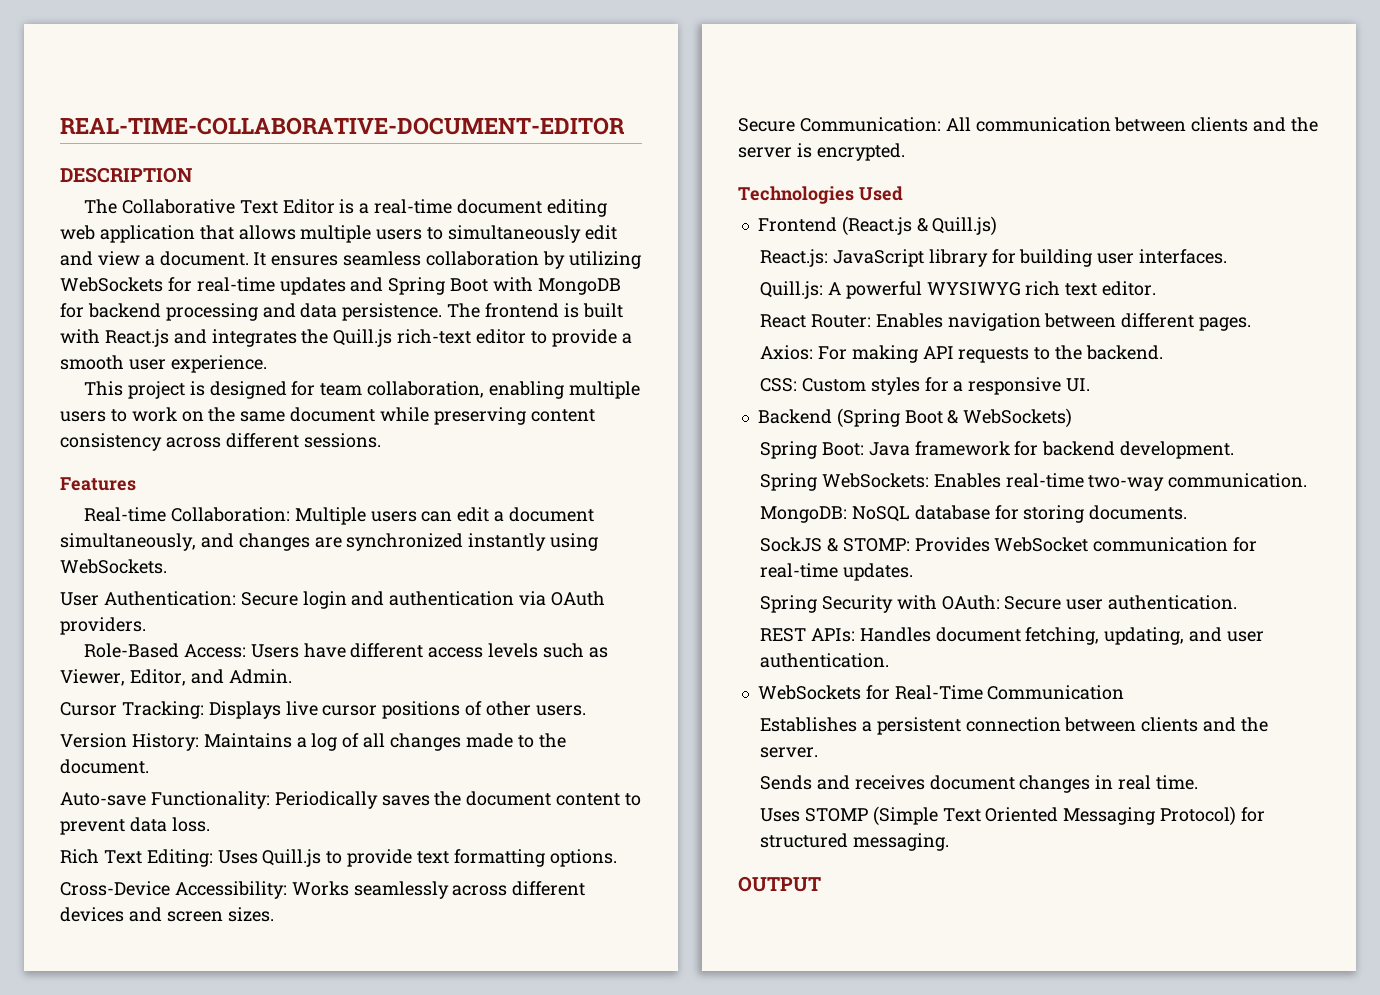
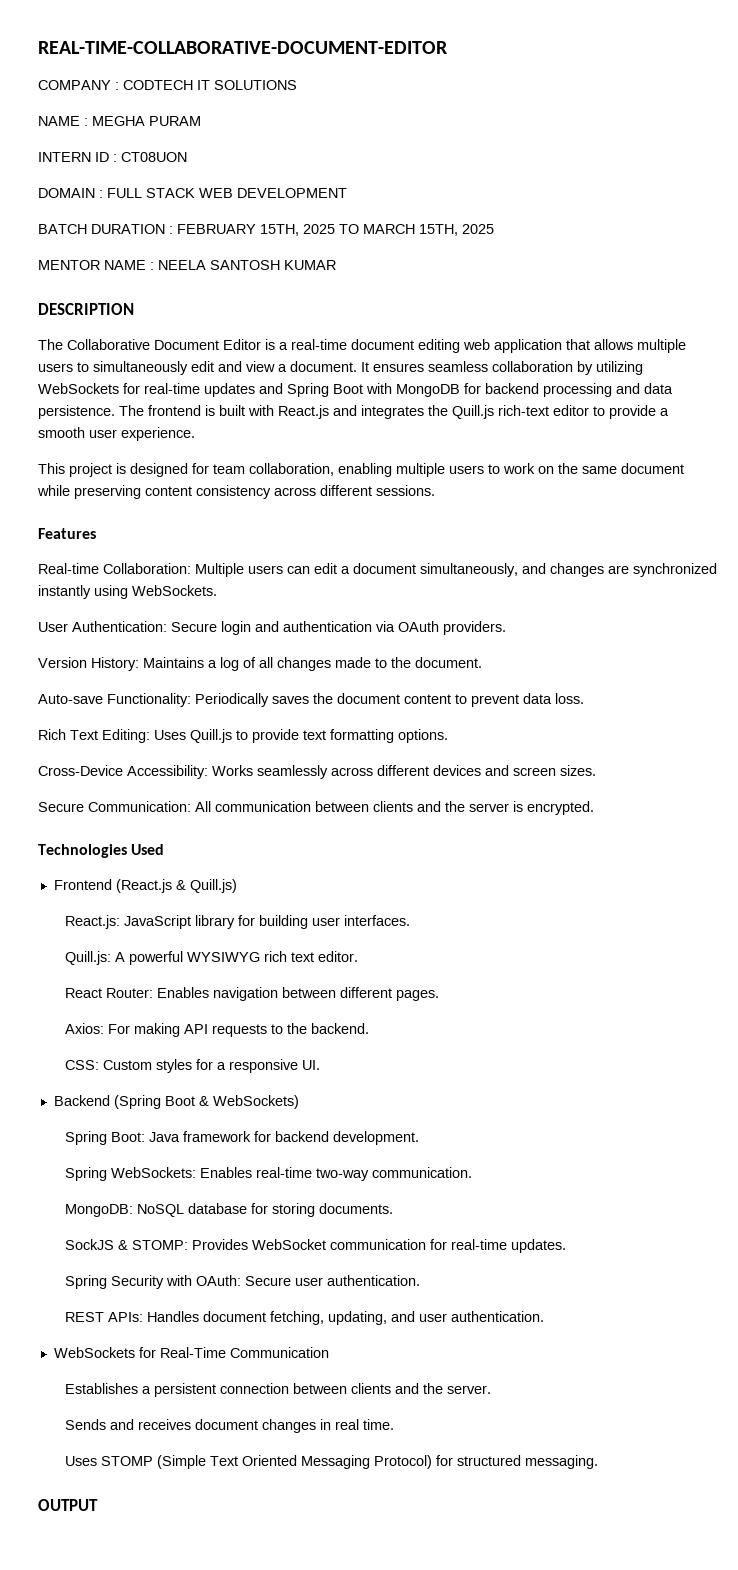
+ COMPANY : CODTECH IT SOLUTIONS
+ NAME : MEGHA PURAM
+ INTERN ID : CT08UON
+ DOMAIN : FULL STACK WEB DEVELOPMENT
+ BATCH DURATION : FEBRUARY 15TH, 2025 TO MARCH 15TH, 2025
+ MENTOR NAME : NEELA SANTOSH KUMAR
- The Collaborative Text Editor is a real-time document editing web application that allows multiple users to simultaneously edit and view a document.
+ The Collaborative Document Editor is a real-time document editing web application that allows multiple users to simultaneously edit and view a document.
- Role-Based Access: Users have different access levels such as Viewer, Editor, and Admin.
- Cursor Tracking: Displays live cursor positions of other users.

